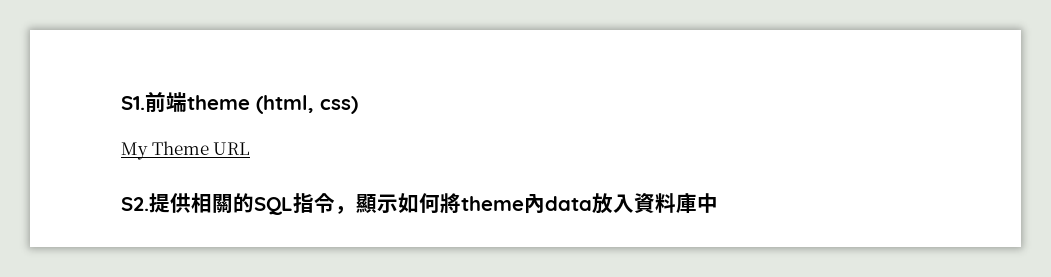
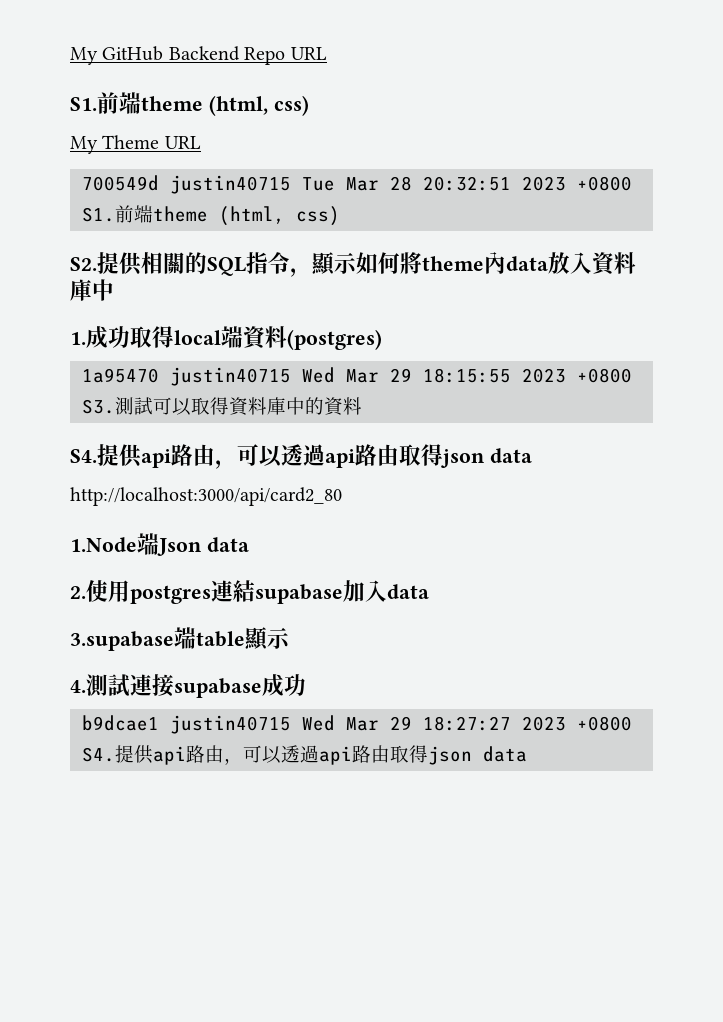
+ My GitHub Backend Repo URL
+ 700549d justin40715 Tue Mar 28 20:32:51 2023 +0800 S1.前端theme (html, css)
+ 1.成功取得local端資料(postgres)
+ 1a95470 justin40715 Wed Mar 29 18:15:55 2023 +0800 S3.測試可以取得資料庫中的資料
+ S4.提供api路由，可以透過api路由取得json data
+ http://localhost:3000/api/card2_80
+ 1.Node端Json data
+ 2.使用postgres連結supabase加入data
+ 3.supabase端table顯示
+ 4.測試連接supabase成功
+ b9dcae1 justin40715 Wed Mar 29 18:27:27 2023 +0800 S4.提供api路由，可以透過api路由取得json data

